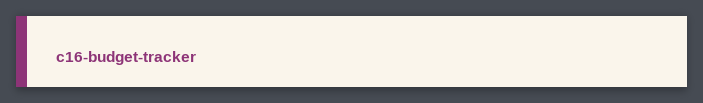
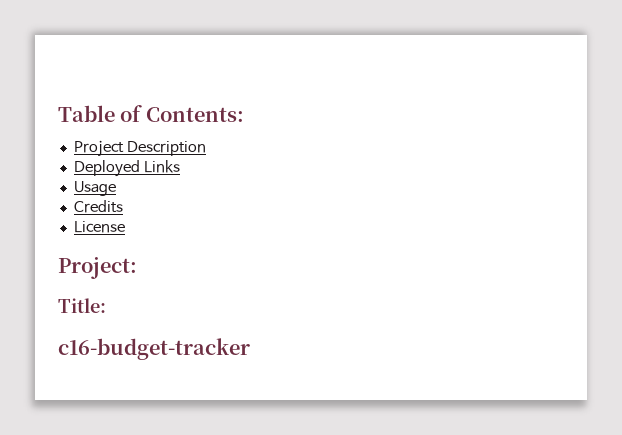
+ Table of Contents:
+ Project Description
+ Deployed Links
+ Usage
+ Credits
+ License
+ Project:
+ Title:

